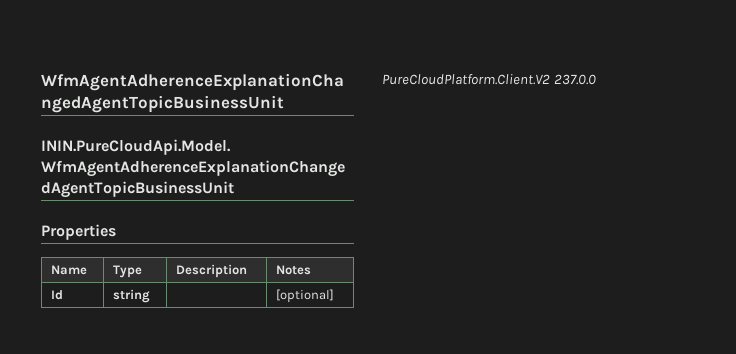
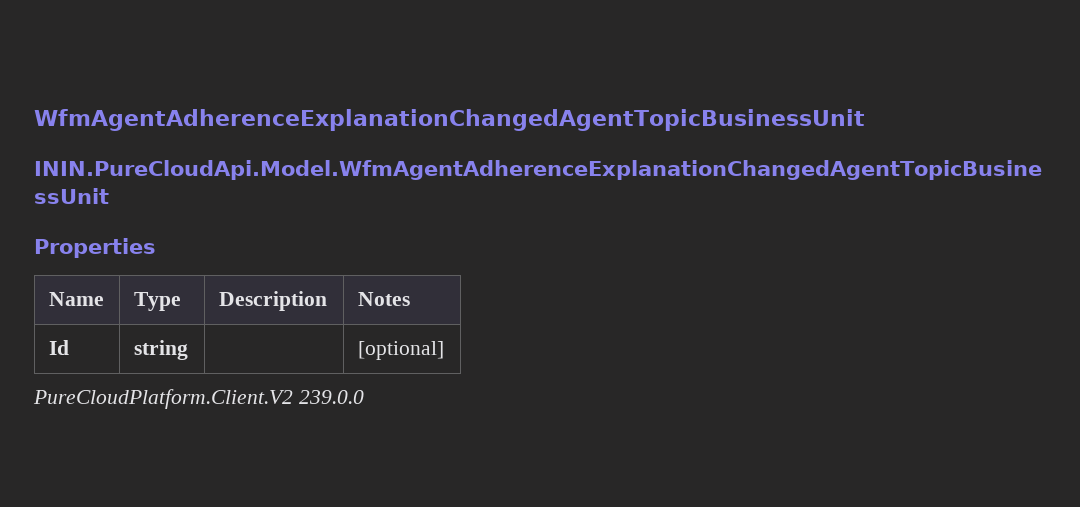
- PureCloudPlatform.Client.V2 237.0.0
+ PureCloudPlatform.Client.V2 239.0.0

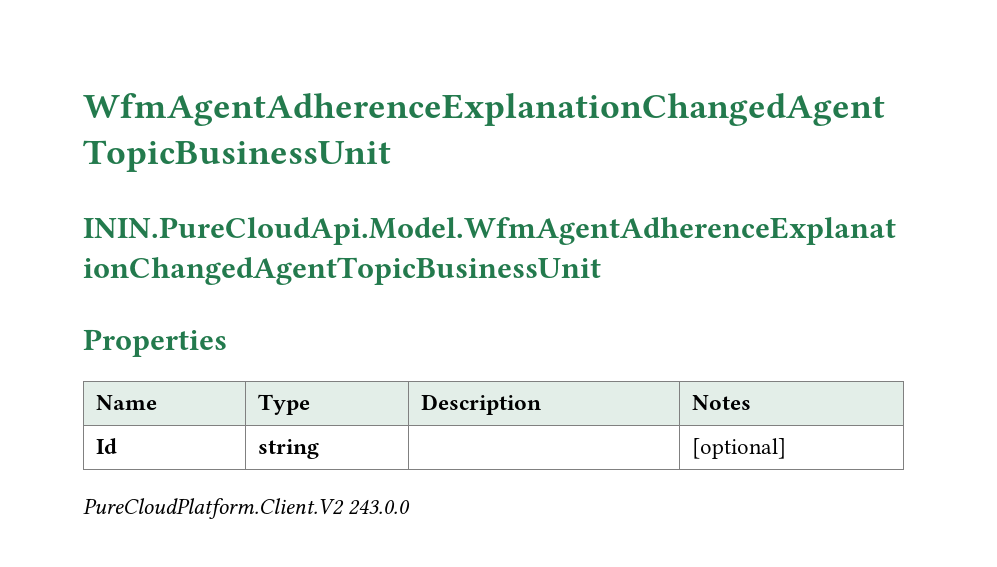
- PureCloudPlatform.Client.V2 239.0.0
+ PureCloudPlatform.Client.V2 243.0.0

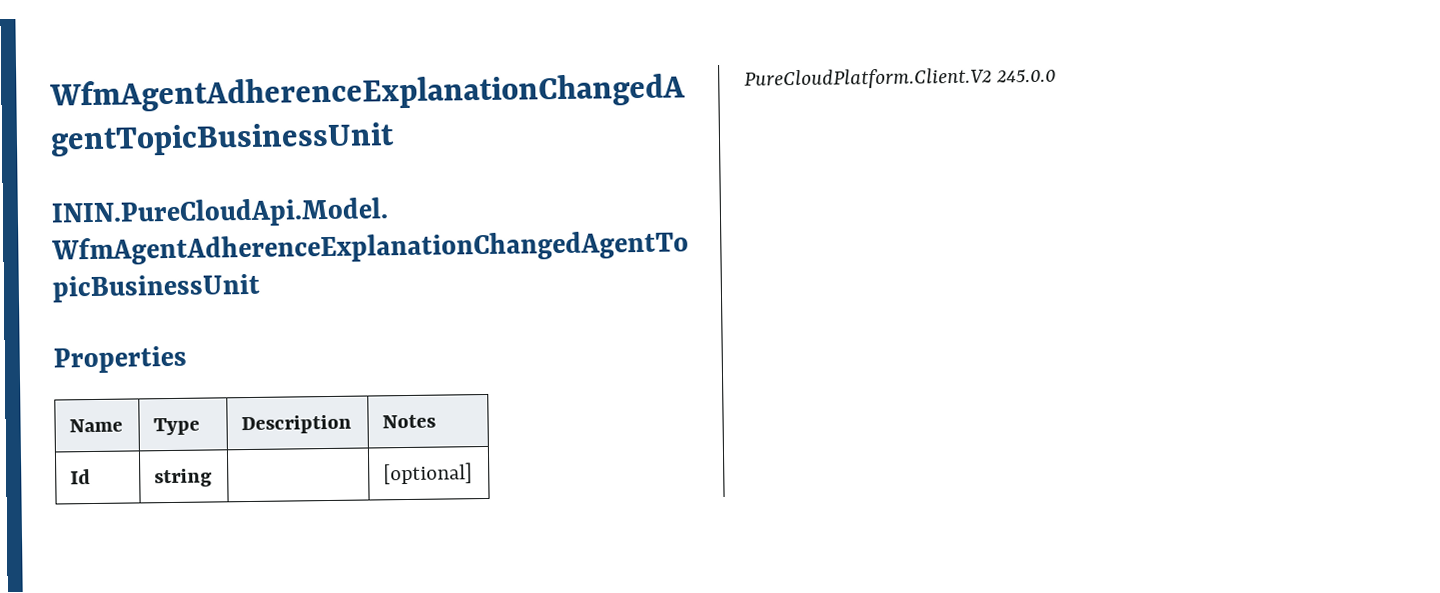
- PureCloudPlatform.Client.V2 243.0.0
+ PureCloudPlatform.Client.V2 245.0.0

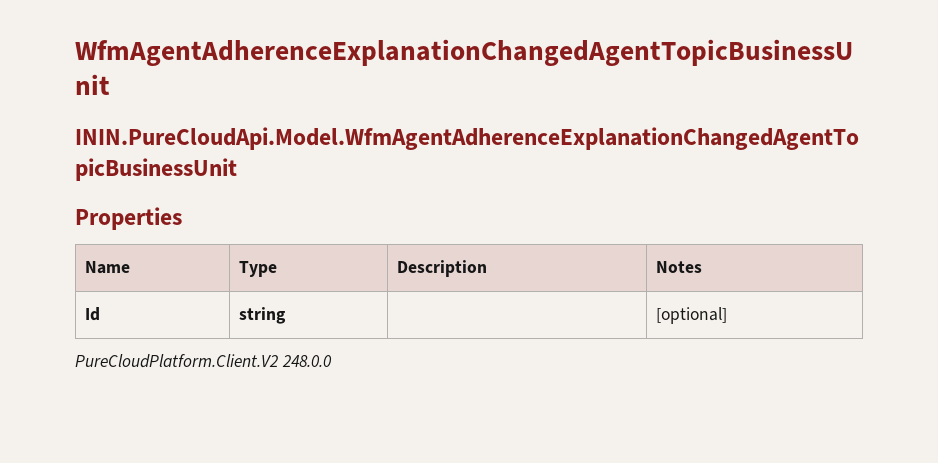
- PureCloudPlatform.Client.V2 245.0.0
+ PureCloudPlatform.Client.V2 248.0.0

